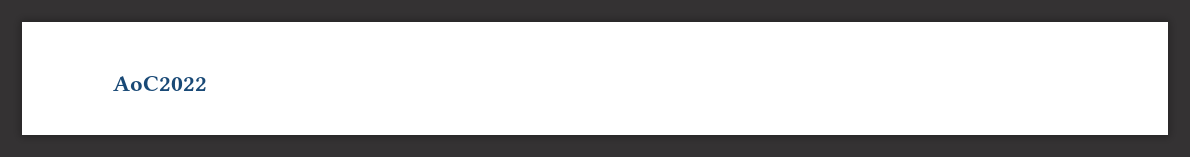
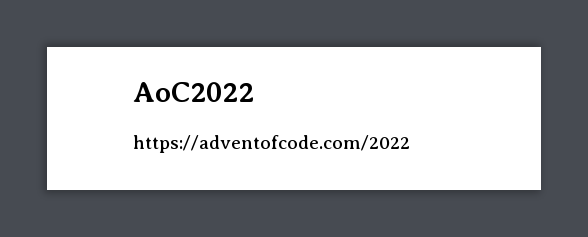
+ https://adventofcode.com/2022

